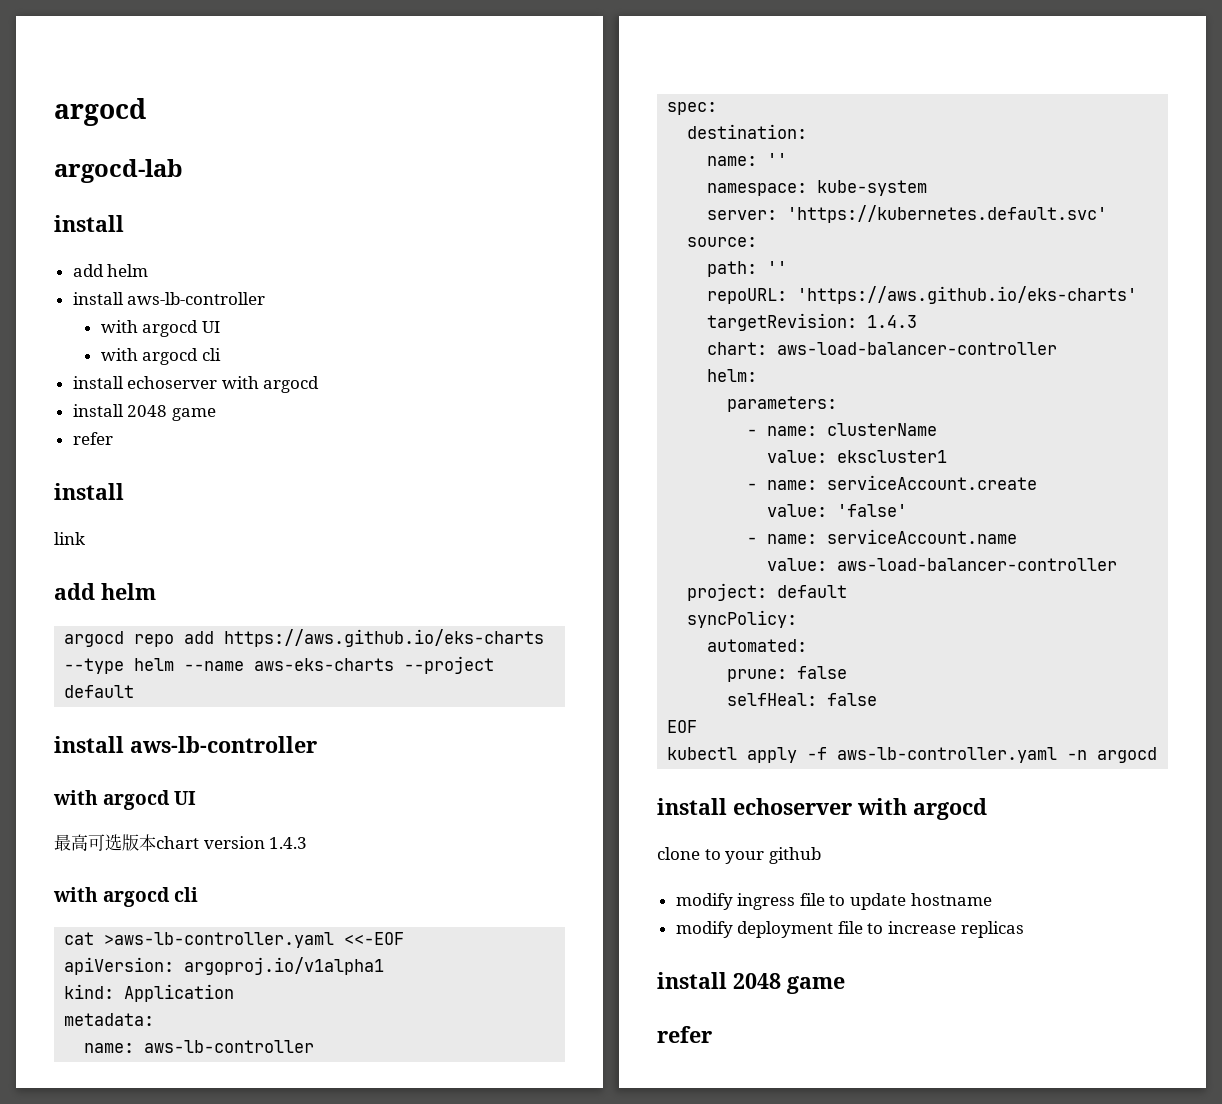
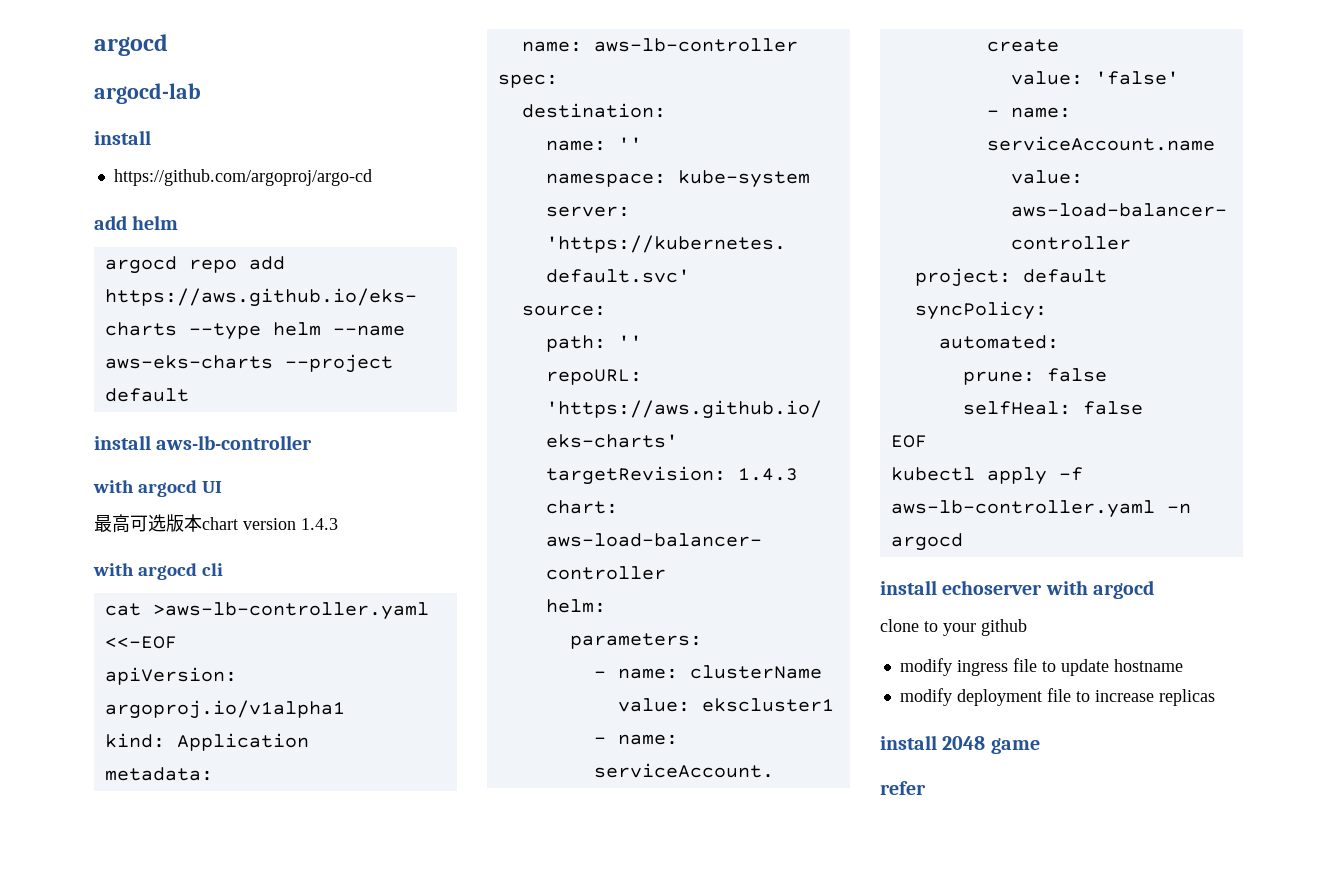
  argocd-lab
  install
- add helm
- install aws-lb-controller
- with argocd UI
- with argocd cli
- install echoserver with argocd
- install 2048 game
- refer
- install
- link
+ https://github.com/argoproj/argo-cd

